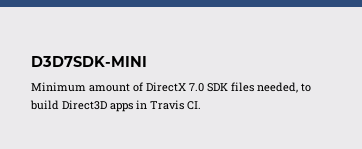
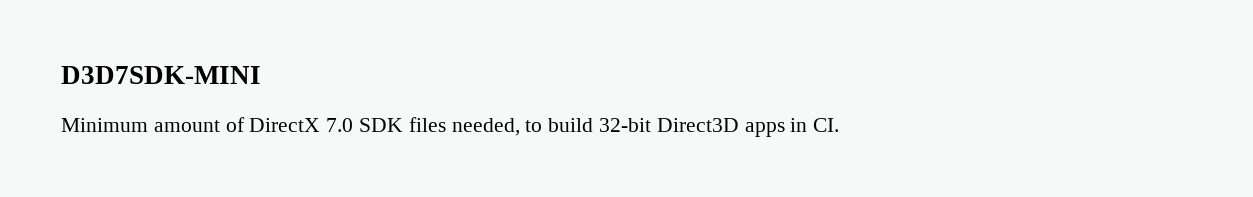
- Minimum amount of DirectX 7.0 SDK files needed, to build Direct3D apps in Travis CI.
+ Minimum amount of DirectX 7.0 SDK files needed, to build 32-bit Direct3D apps in CI.

